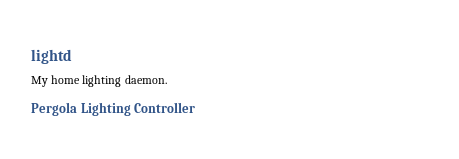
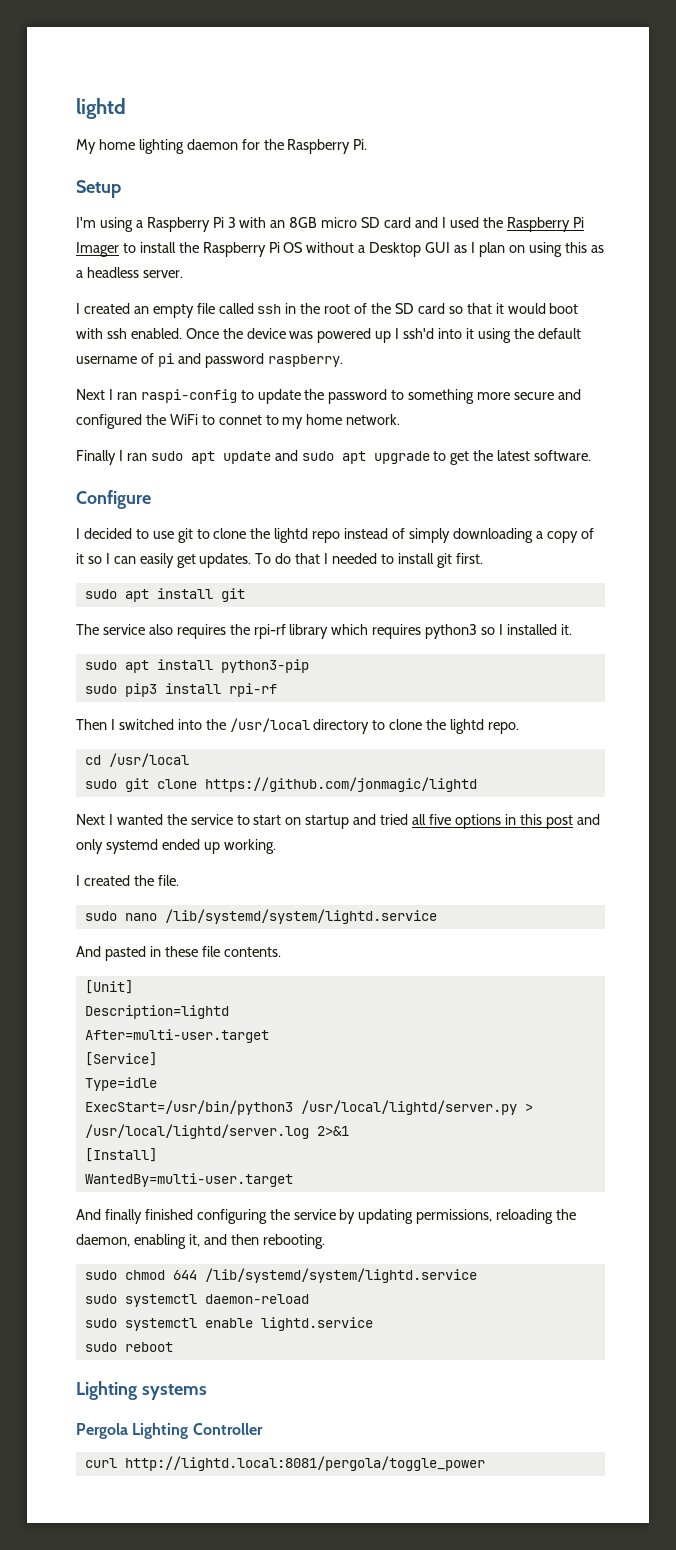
- My home lighting daemon.
+ My home lighting daemon for the Raspberry Pi.
+ Setup
+ I'm using a Raspberry Pi 3 with an 8GB micro SD card and I used the Raspberry Pi Imager to install the Raspberry Pi OS without a Desktop GUI as I plan on using this as a headless server.
+ I created an empty file called ssh in the root of the SD card so that it would boot with ssh enabled. Once the device was powered up I ssh'd into it using the default username of pi and password raspberry.
+ Next I ran raspi-config to update the password to something more secure and configured the WiFi to connet to my home network.
+ Finally I ran sudo apt update and sudo apt upgrade to get the latest software.
+ Configure
+ I decided to use git to clone the lightd repo instead of simply downloading a copy of it so I can easily get updates. To do that I needed to install git first.
+ sudo apt install git
+ The service also requires the rpi-rf library which requires python3 so I installed it.
+ sudo apt install python3-pip
+ sudo pip3 install rpi-rf
+ Then I switched into the /usr/local directory to clone the lightd repo.
+ cd /usr/local
+ sudo git clone https://github.com/jonmagic/lightd
+ Next I wanted the service to start on startup and tried all five options in this post and only systemd ended up working.
+ I created the file.
+ sudo nano /lib/systemd/system/lightd.service
+ And pasted in these file contents.
+ [Unit]
+ Description=lightd
+ After=multi-user.target
+ [Service]
+ Type=idle
+ ExecStart=/usr/bin/python3 /usr/local/lightd/server.py > /usr/local/lightd/server.log 2>&1
+ [Install]
+ WantedBy=multi-user.target
+ And finally finished configuring the service by updating permissions, reloading the daemon, enabling it, and then rebooting.
+ sudo chmod 644 /lib/systemd/system/lightd.service
+ sudo systemctl daemon-reload
+ sudo systemctl enable lightd.service
+ sudo reboot
+ Lighting systems
+ curl http://lightd.local:8081/pergola/toggle_power

